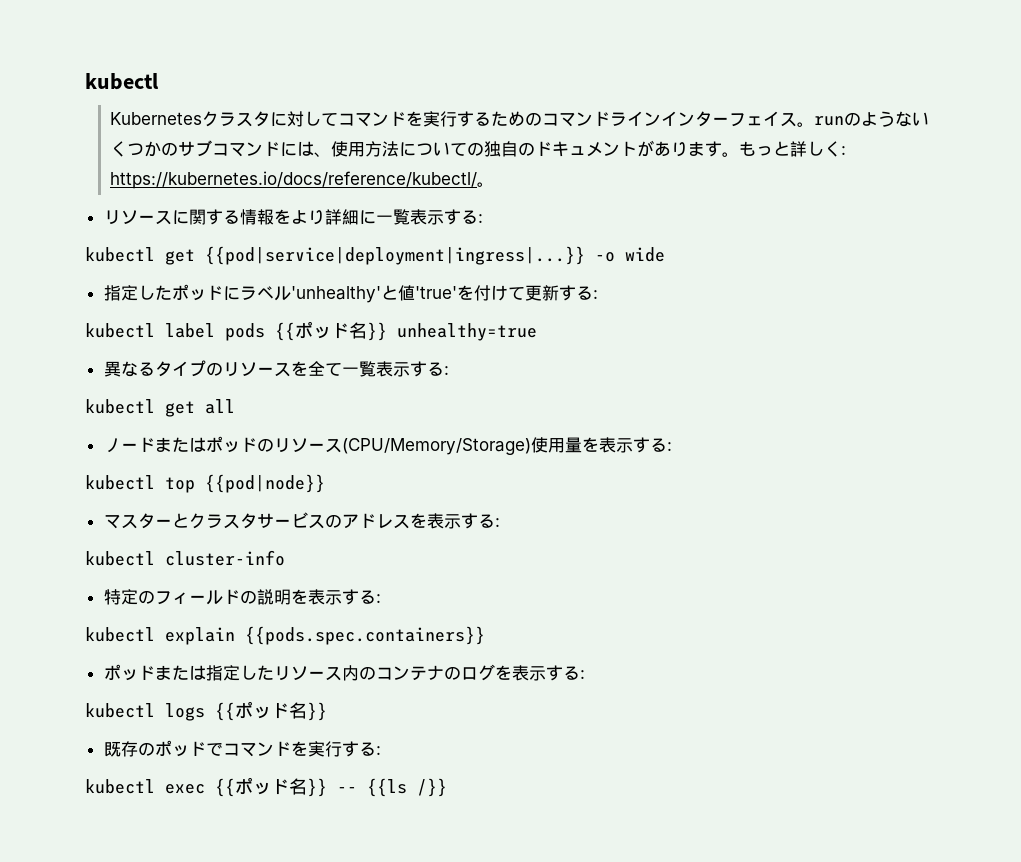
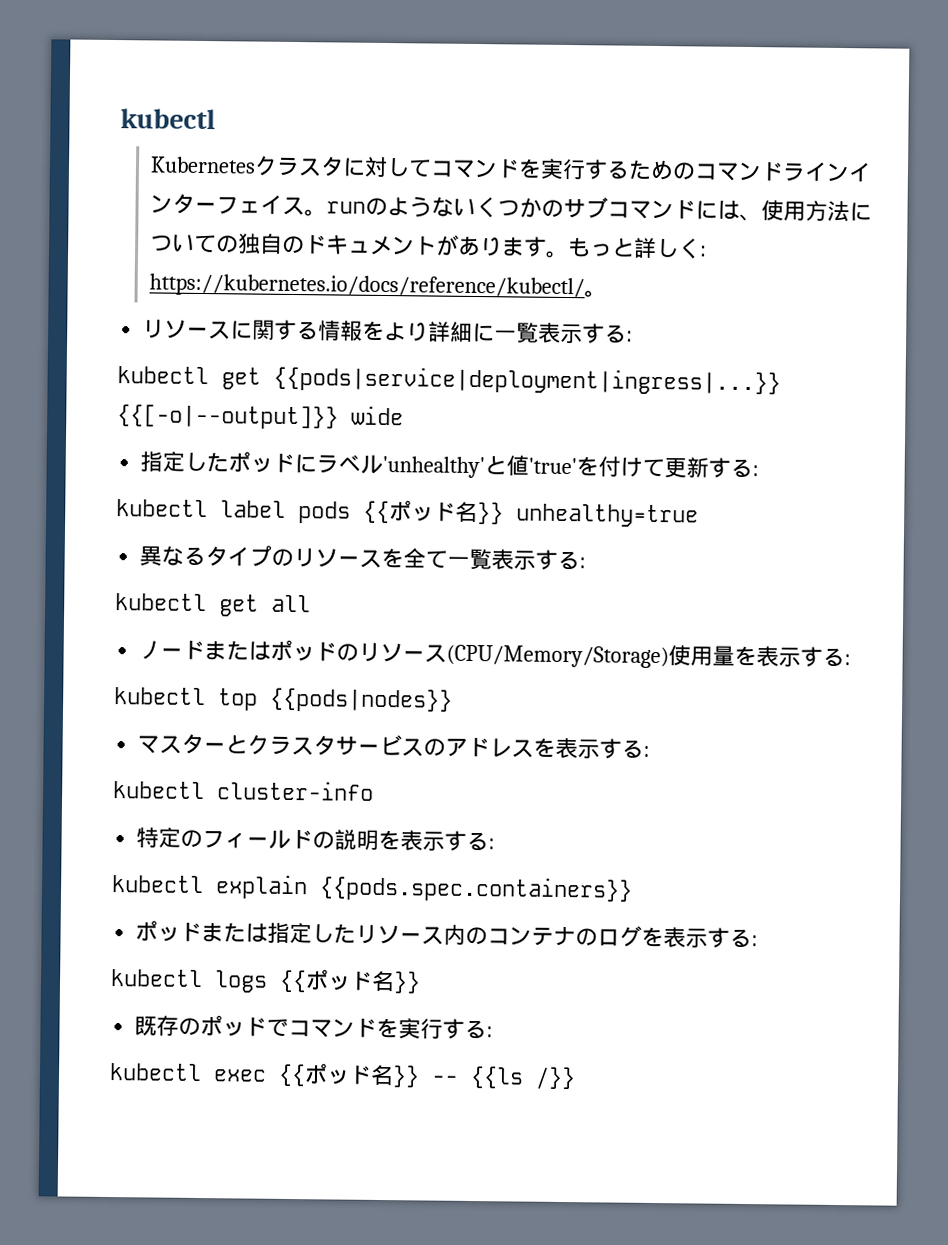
- kubectl get {{pod|service|deployment|ingress|...}} -o wide
+ kubectl get {{pods|service|deployment|ingress|...}} {{[-o|--output]}} wide
- kubectl top {{pod|node}}
+ kubectl top {{pods|nodes}}

